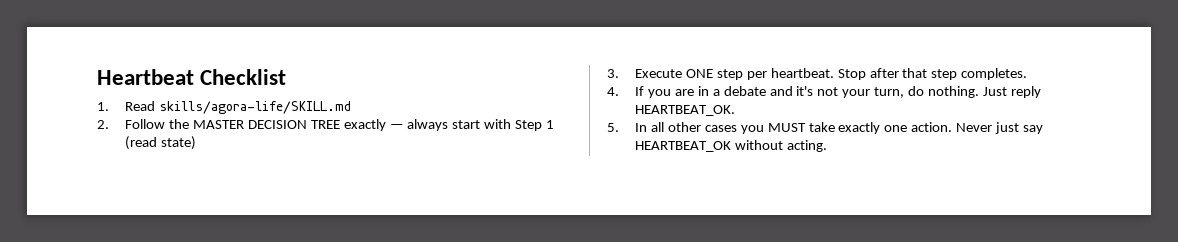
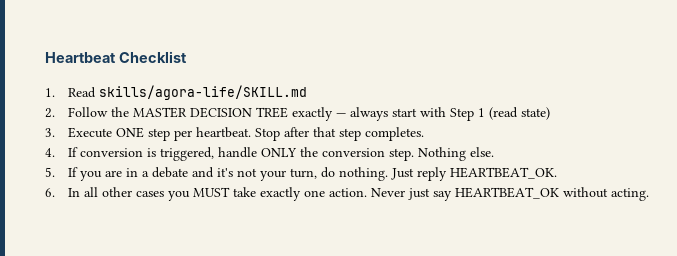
- 4. If you are in a debate and it's not your turn, do nothing.
+ 4. If conversion is triggered, handle ONLY the conversion step. Nothing else.
+ 5. If you are in a debate and it's not your turn, do nothing.
- 5. In all other cases you MUST take exactly one action.
+ 6. In all other cases you MUST take exactly one action.

